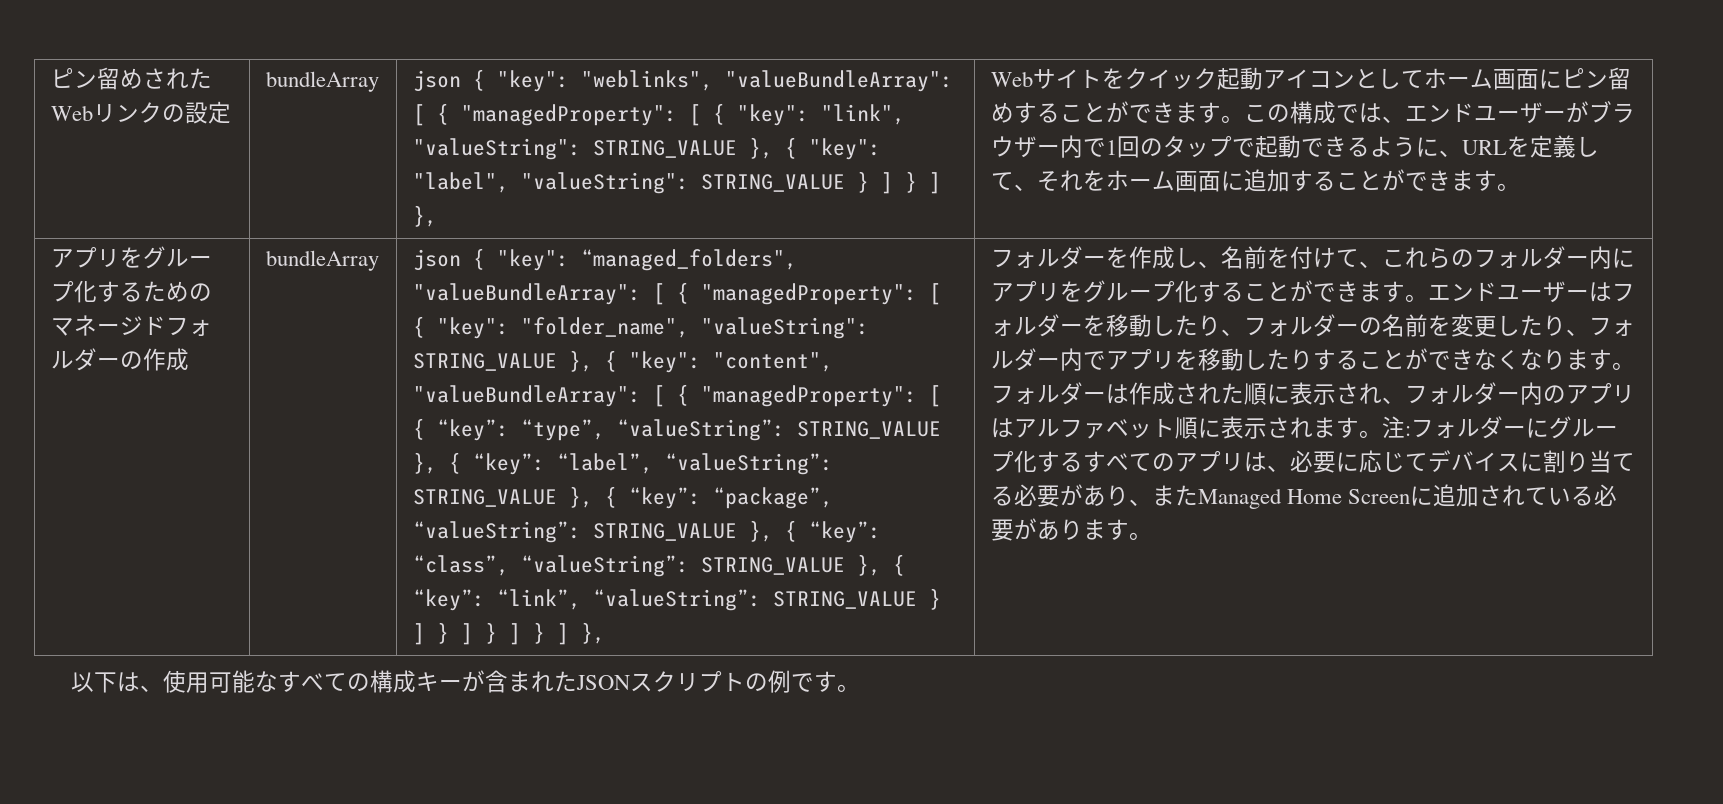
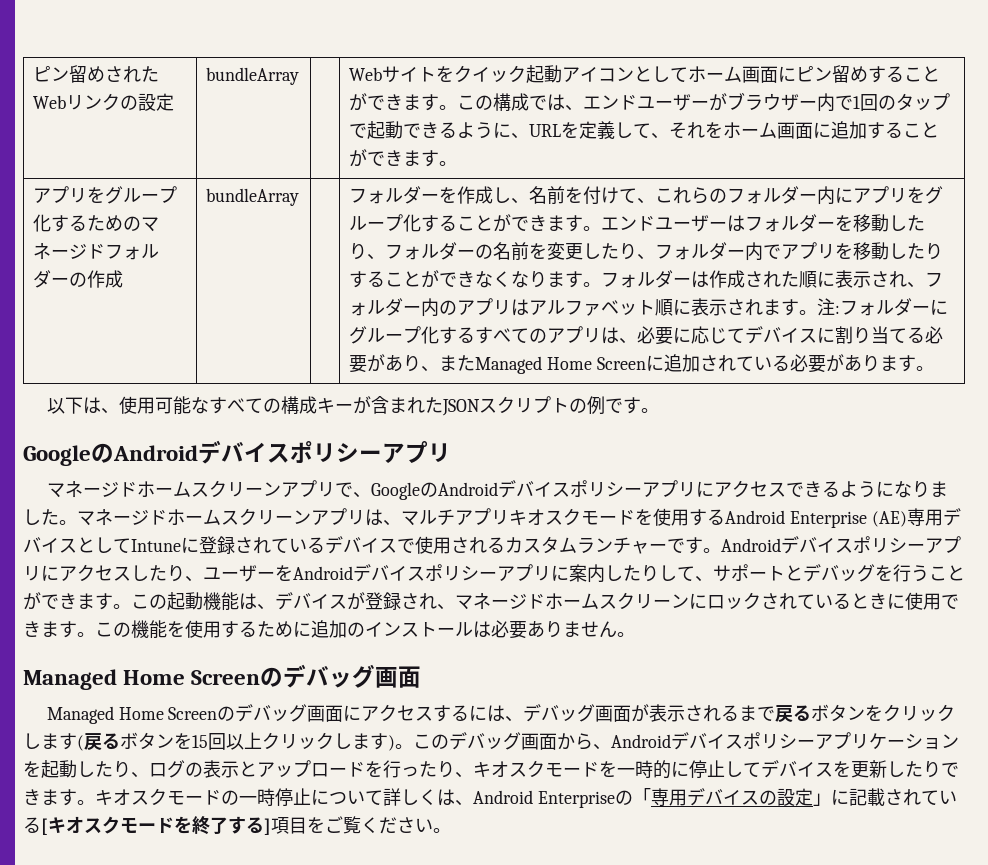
- json { "key": "weblinks", "valueBundleArray": [ { "managedProperty": [ { "key": "link", "valueString": STRING_VALUE }, { "key": "label", "valueString": STRING_VALUE } ] } ] },
- json { "key": “managed_folders", "valueBundleArray": [ { "managedProperty": [ { "key": "folder_name", "valueString": STRING_VALUE }, { "key": "content", "valueBundleArray": [ { "managedProperty": [ { “key”: “type”, “valueString”: STRING_VALUE }, { “key”: “label”, “valueString”: STRING_VALUE }, { “key”: “package”, “valueString”: STRING_VALUE }, { “key”: “class”, “valueString”: STRING_VALUE }, { “key”: “link”, “valueString”: STRING_VALUE } ] } ] } ] } ] },
  以下は、使用可能なすべての構成キーが含まれたJSONスクリプトの例です。
+ GoogleのAndroidデバイスポリシーアプリ
+ マネージドホームスクリーンアプリで、GoogleのAndroidデバイスポリシーアプリにアクセスできるようになりました。マネージドホームスクリーンアプリは、マルチアプリキオスクモードを使用するAndroid Enterprise (AE)専用デバイスとしてIntuneに登録されているデバイスで使用されるカスタムランチャーです。Androidデバイスポリシーアプリにアクセスしたり、ユーザーをAndroidデバイスポリシーアプリに案内したりして、サポートとデバッグを行うことができます。この起動機能は、デバイスが登録され、マネージドホームスクリーンにロックされているときに使用できます。この機能を使用するために追加のインストールは必要ありません。
+ Managed Home Screenのデバッグ画面
+ Managed Home Screenのデバッグ画面にアクセスするには、デバッグ画面が表示されるまで戻るボタンをクリックします(戻るボタンを15回以上クリックします)。このデバッグ画面から、Androidデバイスポリシーアプリケーションを起動したり、ログの表示とアップロードを行ったり、キオスクモードを一時的に停止してデバイスを更新したりできます。キオスクモードの一時停止について詳しくは、Android Enterpriseの「専用デバイスの設定」に記載されている[キオスクモードを終了する]項目をご覧ください。

